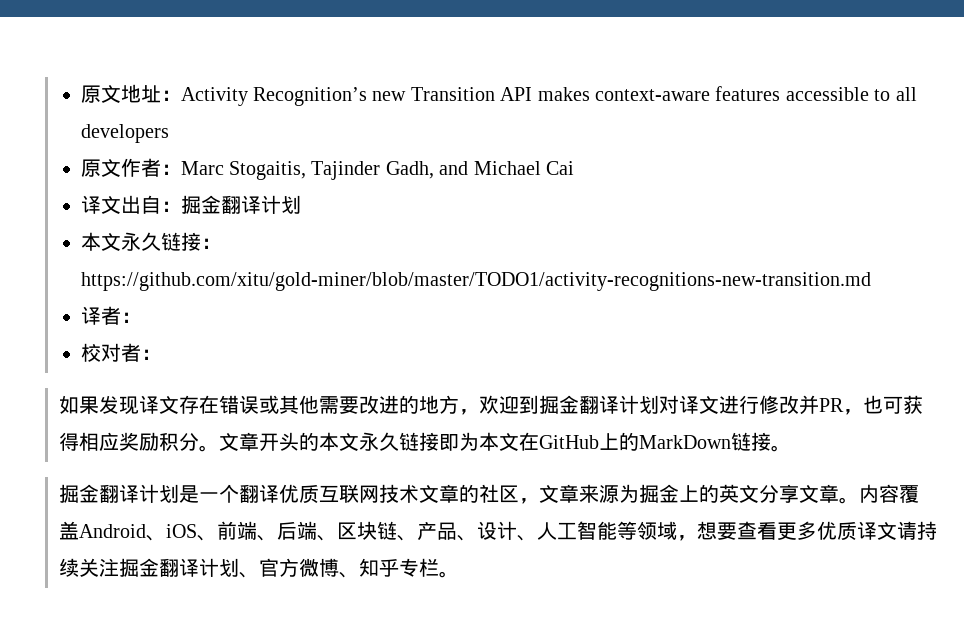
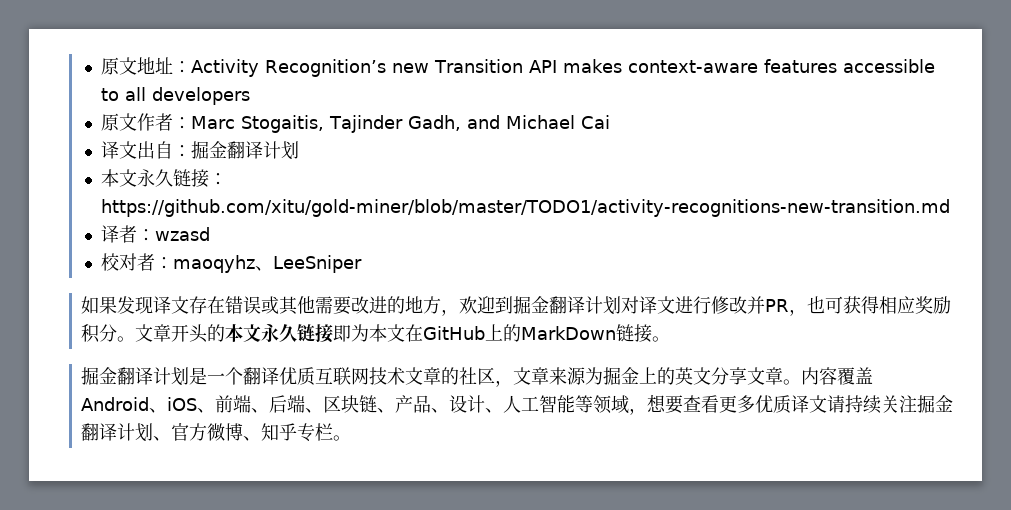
- 译者：
+ 译者：wzasd
- 校对者：
+ 校对者：maoqyhz、LeeSniper

